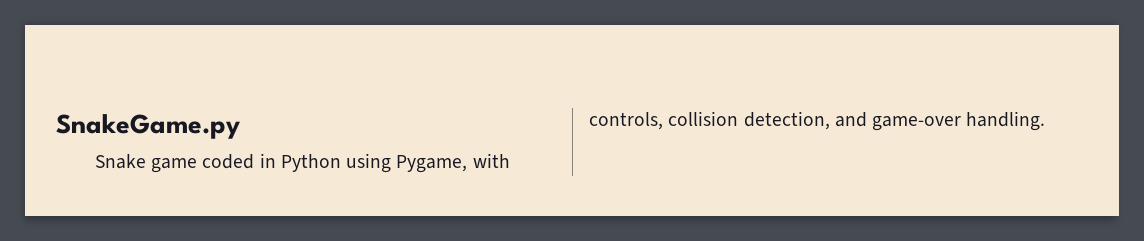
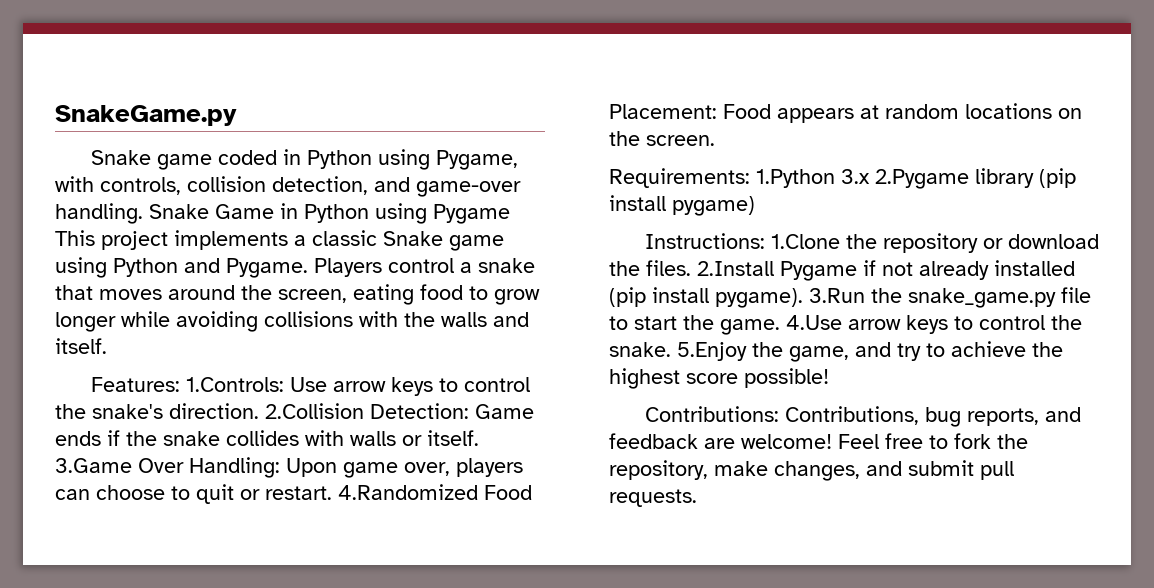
+ Snake Game in Python using Pygame This project implements a classic Snake game using Python and Pygame. Players control a snake that moves around the screen, eating food to grow longer while avoiding collisions with the walls and itself.
+ Features: 1.Controls: Use arrow keys to control the snake's direction. 2.Collision Detection: Game ends if the snake collides with walls or itself. 3.Game Over Handling: Upon game over, players can choose to quit or restart. 4.Randomized Food Placement: Food appears at random locations on the screen.
+ Requirements: 1.Python 3.x 2.Pygame library (pip install pygame)
+ Instructions: 1.Clone the repository or download the files. 2.Install Pygame if not already installed (pip install pygame). 3.Run the snake_game.py file to start the game. 4.Use arrow keys to control the snake. 5.Enjoy the game, and try to achieve the highest score possible!
+ Contributions: Contributions, bug reports, and feedback are welcome! Feel free to fork the repository, make changes, and submit pull requests.

